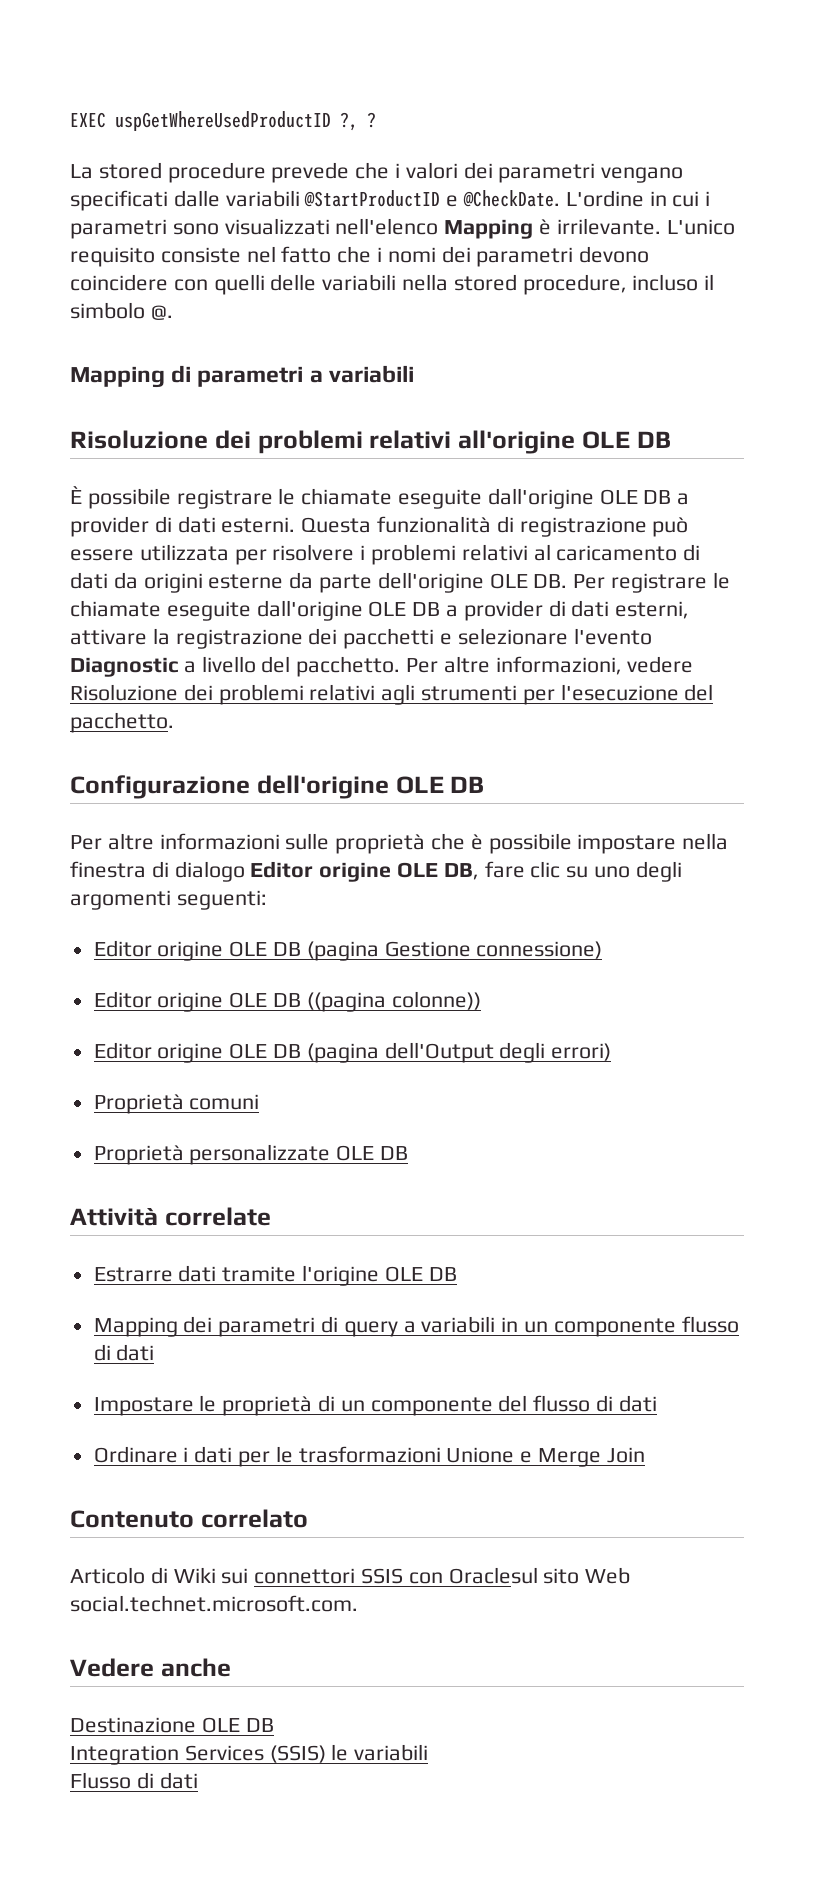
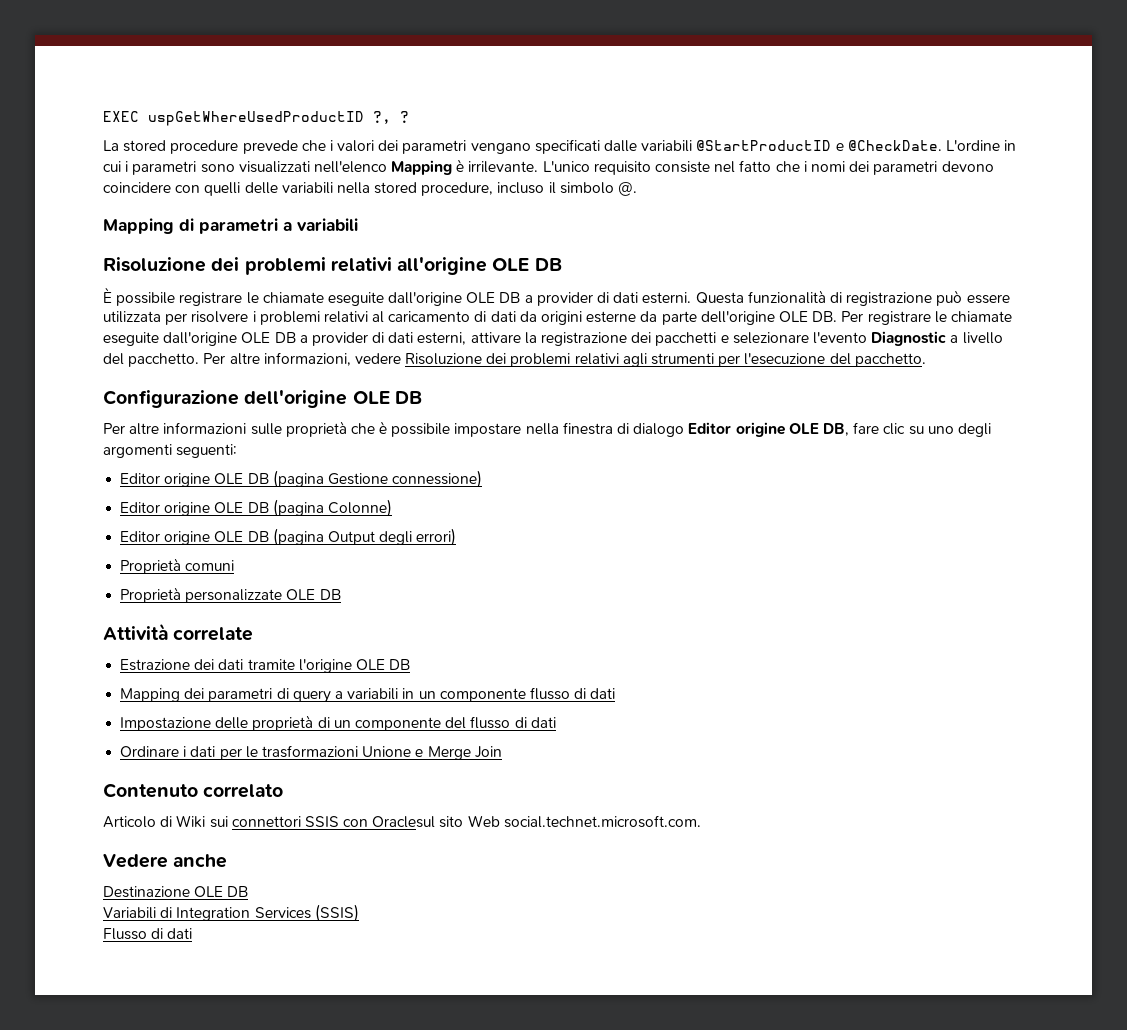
- Editor origine OLE DB ((pagina colonne))
- Editor origine OLE DB (pagina dell'Output degli errori)
+ Editor origine OLE DB (pagina Colonne)
+ Editor origine OLE DB (pagina Output degli errori)
- Estrarre dati tramite l'origine OLE DB
+ Estrazione dei dati tramite l'origine OLE DB
- Impostare le proprietà di un componente del flusso di dati
+ Impostazione delle proprietà di un componente del flusso di dati
- Integration Services (SSIS) le variabili
+ Variabili di Integration Services (SSIS)

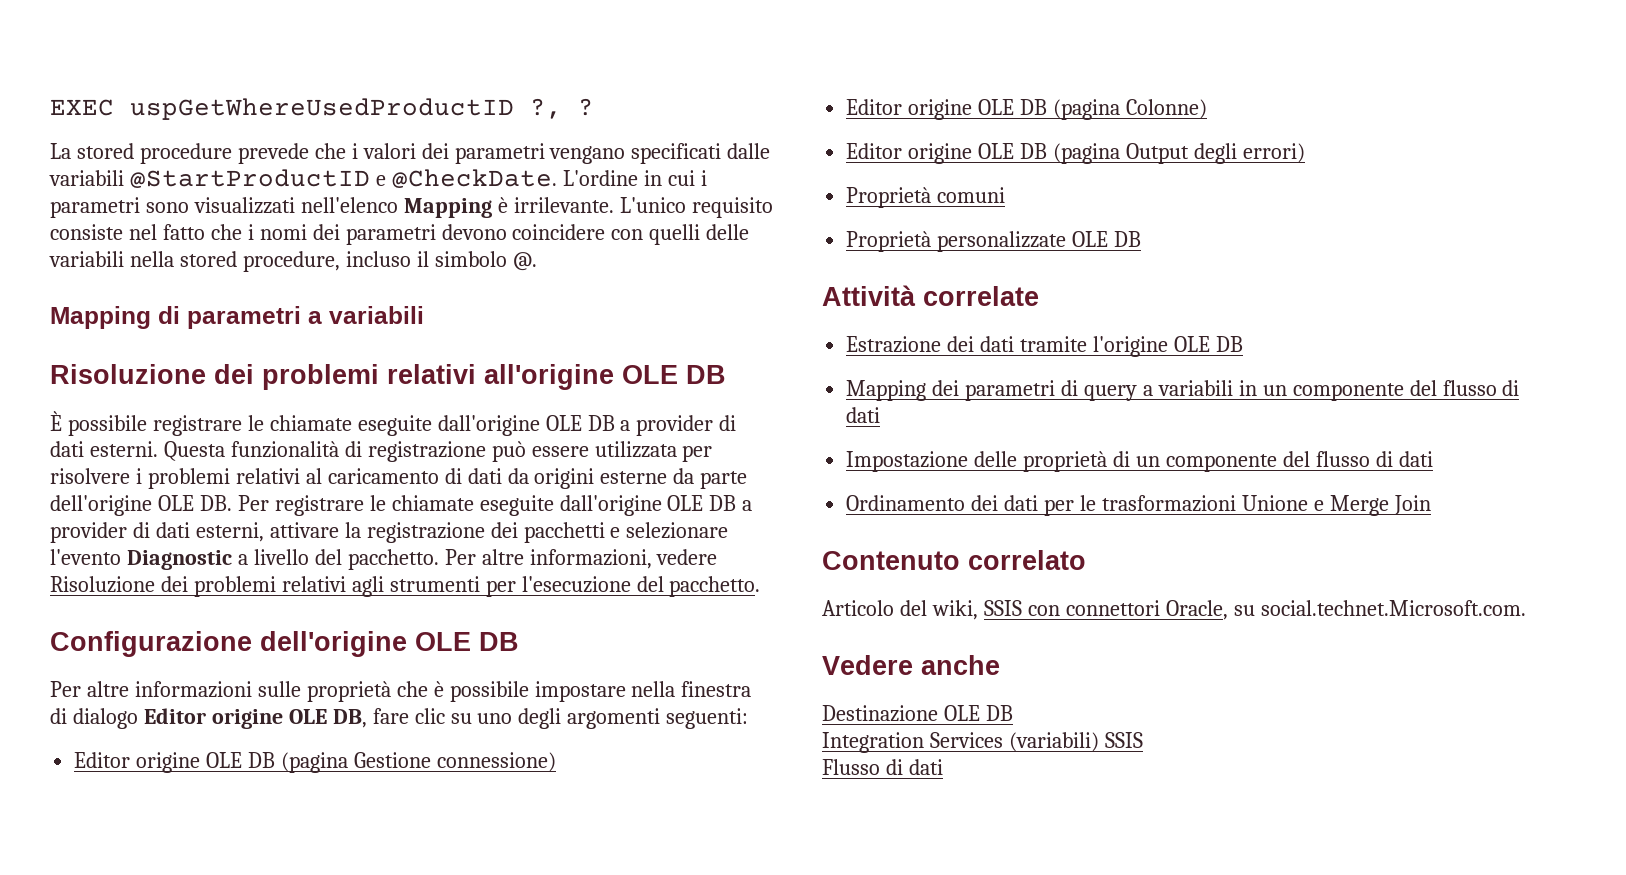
- Mapping dei parametri di query a variabili in un componente flusso di dati
+ Mapping dei parametri di query a variabili in un componente del flusso di dati
- Ordinare i dati per le trasformazioni Unione e Merge Join
+ Ordinamento dei dati per le trasformazioni Unione e Merge Join
- Articolo di Wiki sui connettori SSIS con Oraclesul sito Web social.technet.microsoft.com.
+ Articolo del wiki, SSIS con connettori Oracle, su social.technet.Microsoft.com.
- Variabili di Integration Services (SSIS)
+ Integration Services (variabili) SSIS

